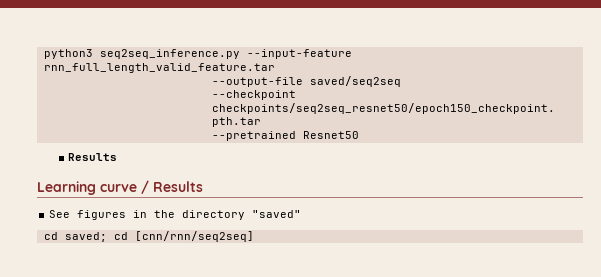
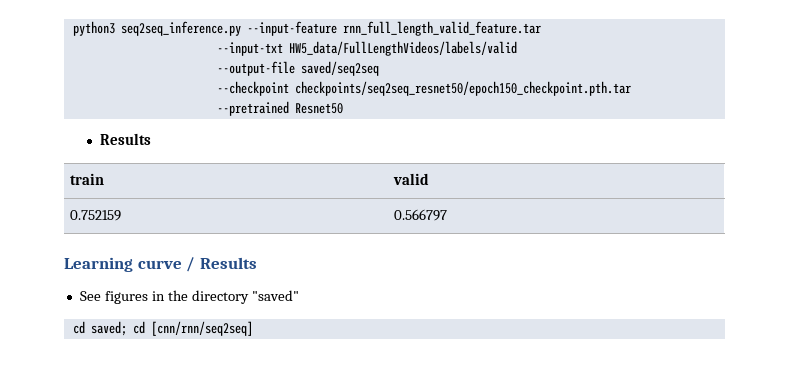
+ --input-txt HW5_data/FullLengthVideos/labels/valid
+ train | valid
+ 0.752159 | 0.566797

